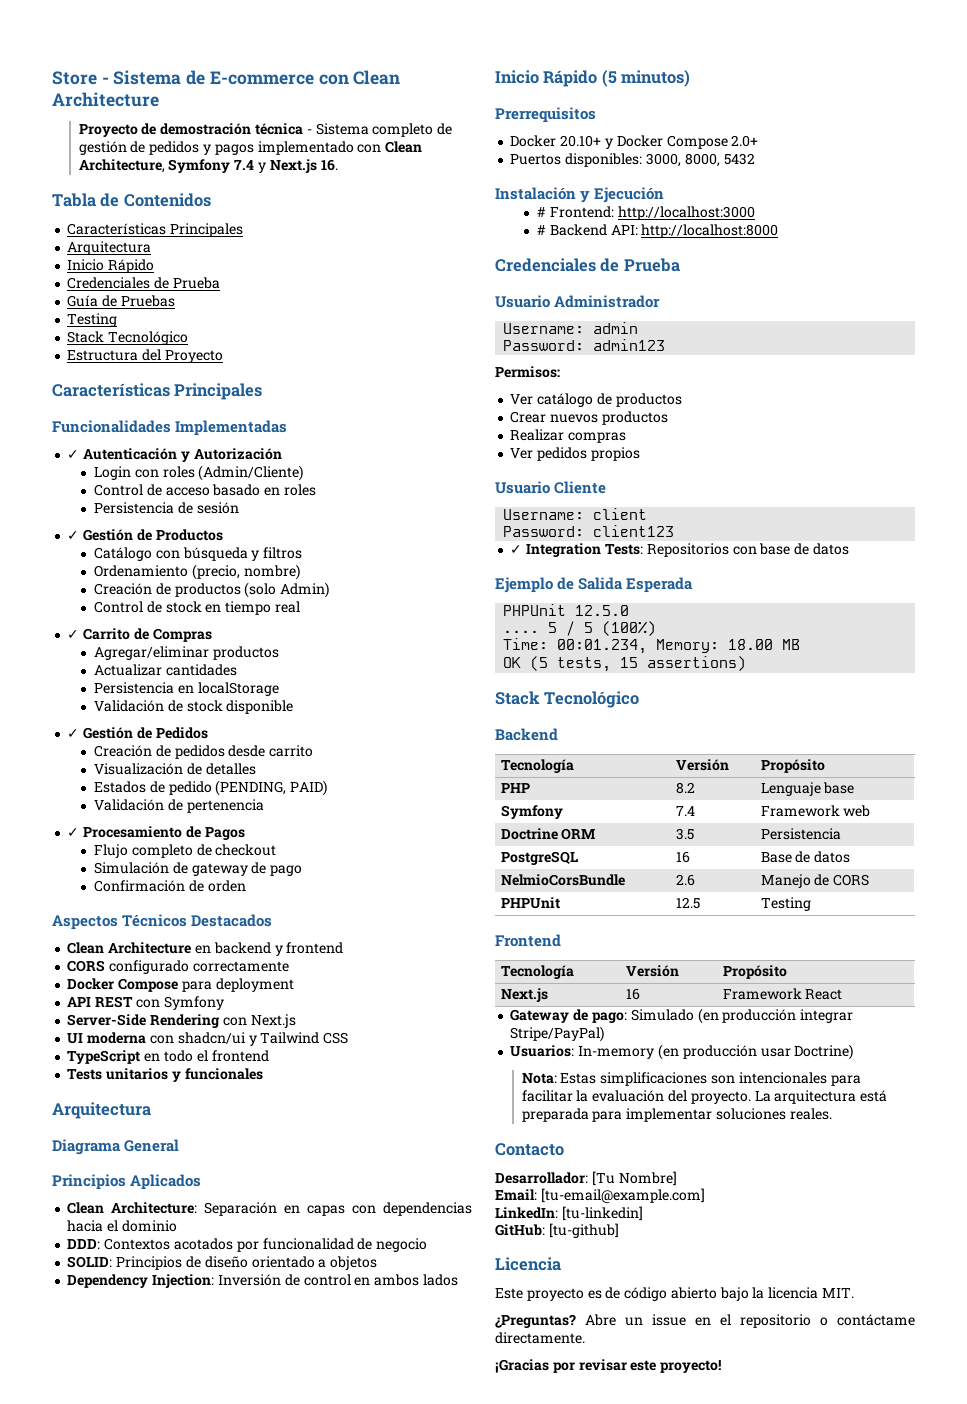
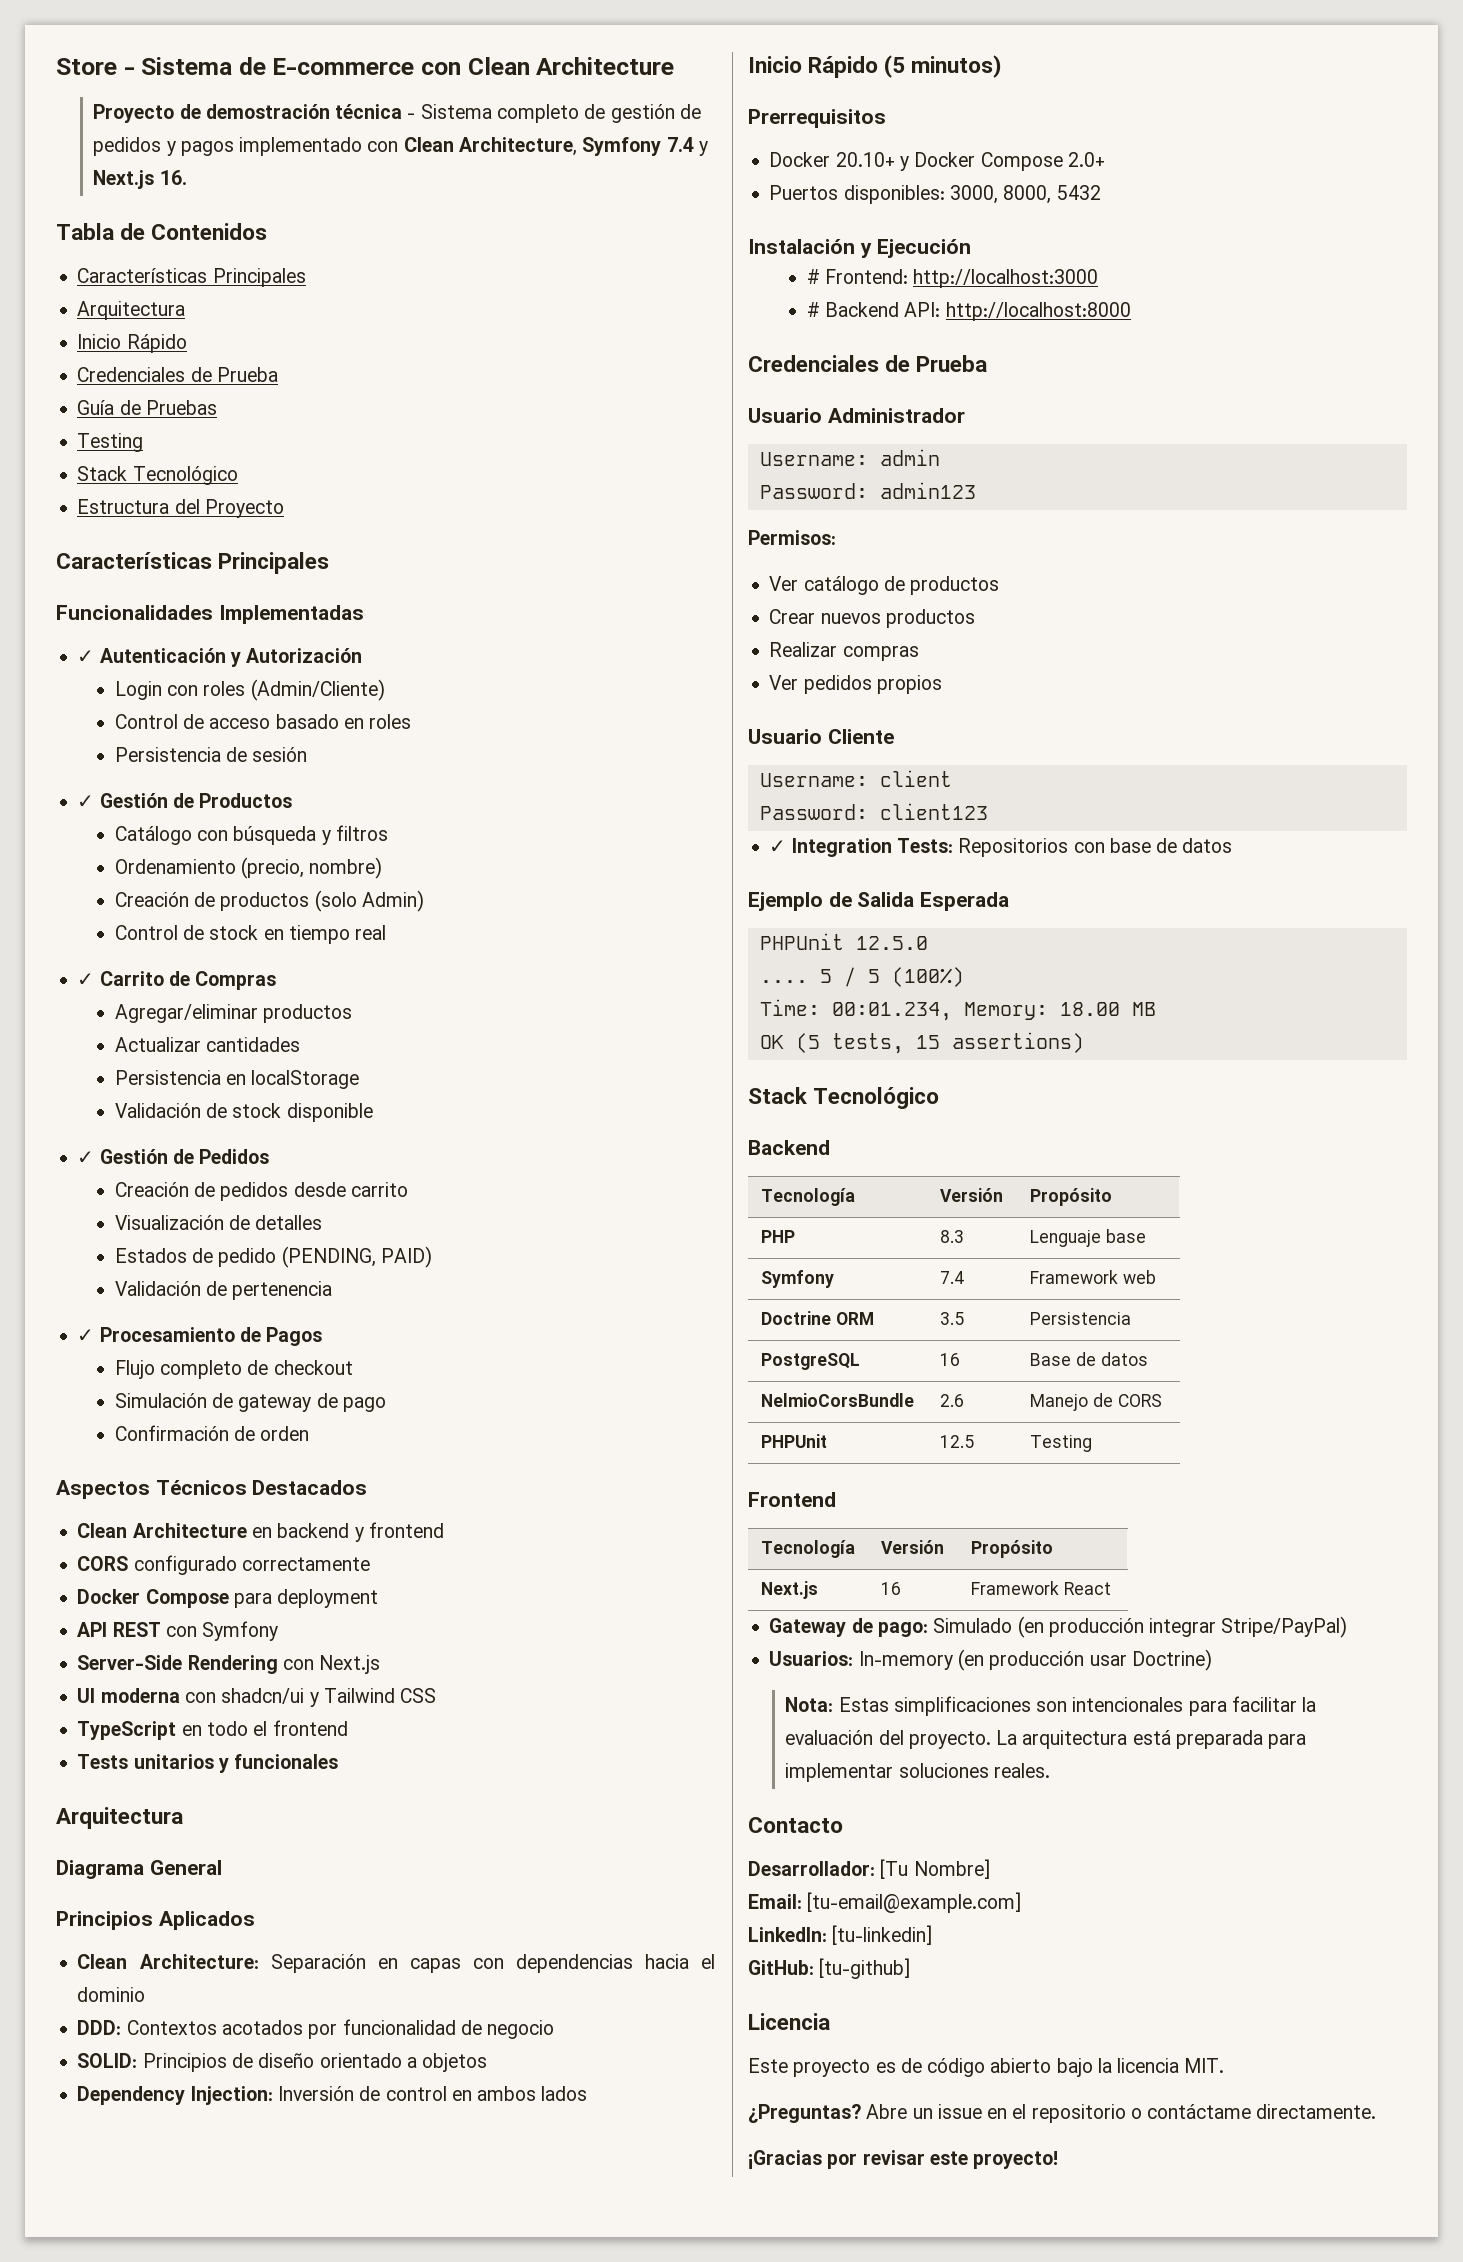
- PHP | 8.2 | Lenguaje base
+ PHP | 8.3 | Lenguaje base

